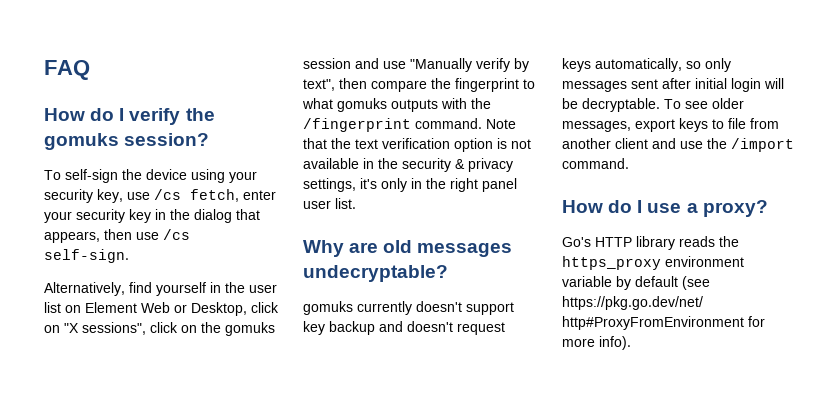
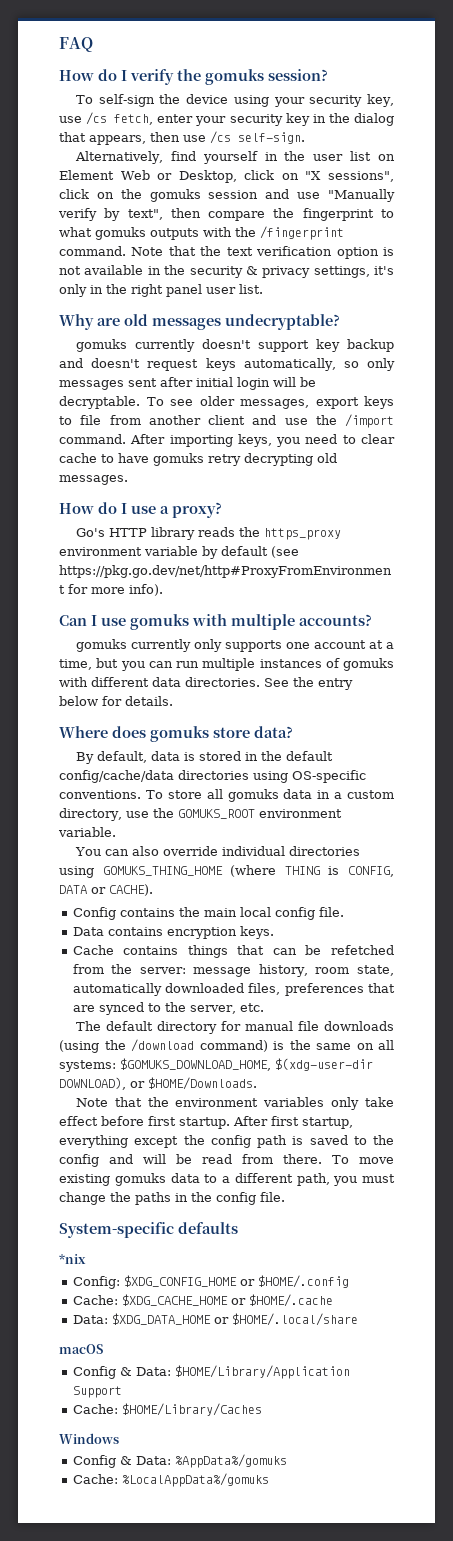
+ After importing keys, you need to clear cache to have gomuks retry decrypting old messages.
+ Can I use gomuks with multiple accounts?
+ gomuks currently only supports one account at a time, but you can run multiple instances of gomuks with different data directories. See the entry below for details.
+ Where does gomuks store data?
+ By default, data is stored in the default config/cache/data directories using OS-specific conventions. To store all gomuks data in a custom directory, use the GOMUKS_ROOT environment variable.
+ You can also override individual directories using GOMUKS_THING_HOME (where THING is CONFIG, DATA or CACHE).
+ Config contains the main local config file.
+ Data contains encryption keys.
+ Cache contains things that can be refetched from the server: message history, room state, automatically downloaded files, preferences that are synced to the server, etc.
+ The default directory for manual file downloads (using the /download command) is the same on all systems: $GOMUKS_DOWNLOAD_HOME, $(xdg-user-dir DOWNLOAD), or $HOME/Downloads.
+ Note that the environment variables only take effect before first startup. After first startup, everything except the config path is saved to the config and will be read from there. To move existing gomuks data to a different path, you must change the paths in the config file.
+ System-specific defaults
+ *nix
+ Config: $XDG_CONFIG_HOME or $HOME/.config
+ Cache: $XDG_CACHE_HOME or $HOME/.cache
+ Data: $XDG_DATA_HOME or $HOME/.local/share
+ macOS
+ Config & Data: $HOME/Library/Application Support
+ Cache: $HOME/Library/Caches
+ Windows
+ Config & Data: %AppData%/gomuks
+ Cache: %LocalAppData%/gomuks

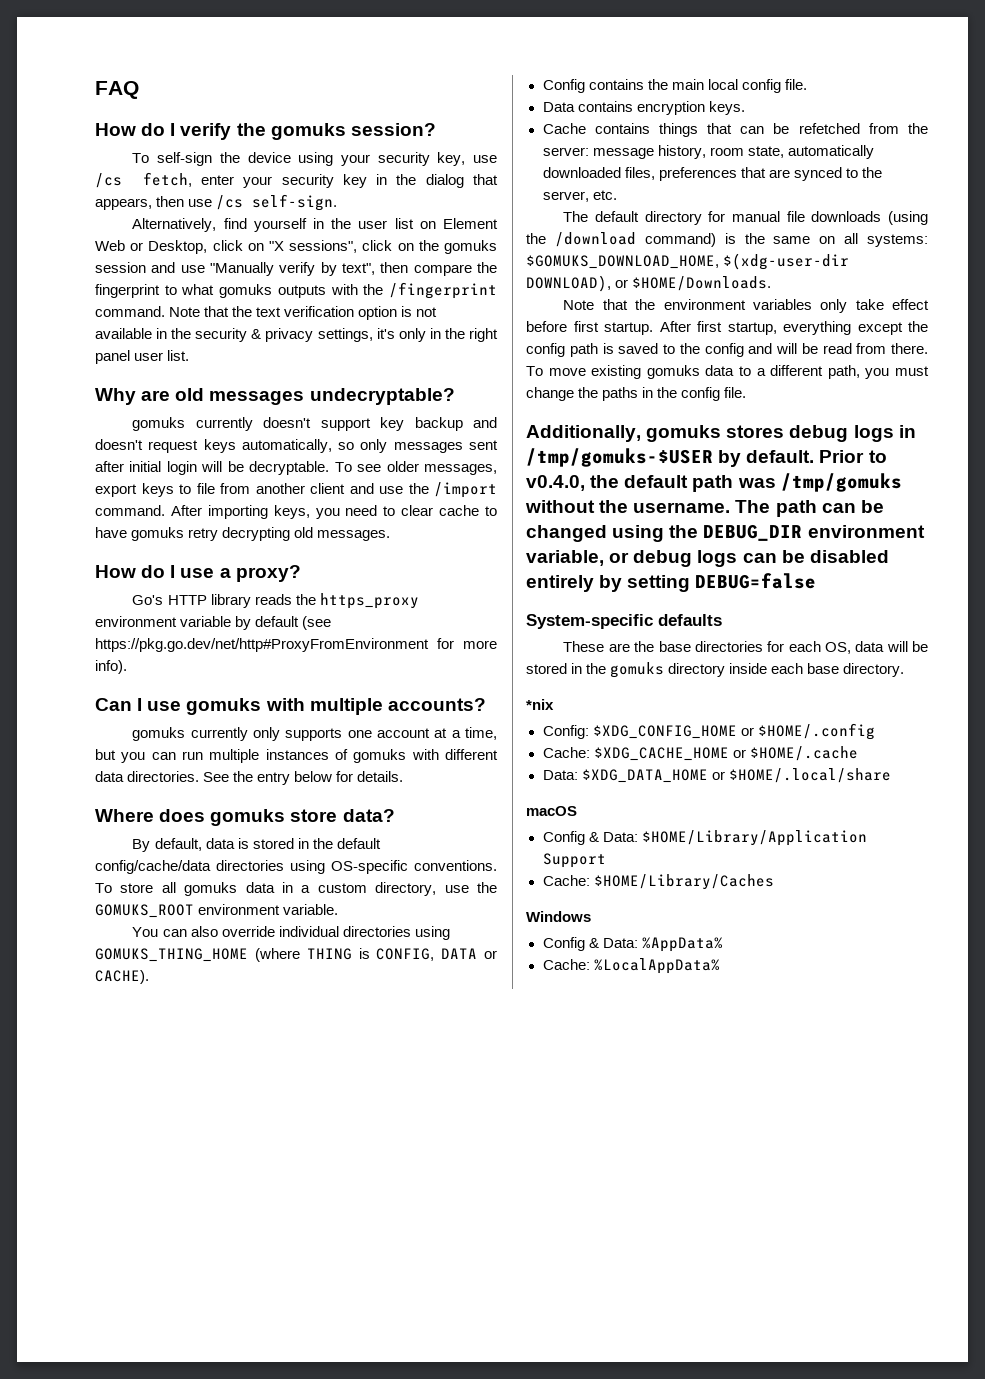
+ Additionally, gomuks stores debug logs in /tmp/gomuks-$USER by default. Prior to v0.4.0, the default path was /tmp/gomuks without the username. The path can be changed using the DEBUG_DIR environment variable, or debug logs can be disabled entirely by setting DEBUG=false
  System-specific defaults
+ These are the base directories for each OS, data will be stored in the gomuks directory inside each base directory.
- Config & Data: %AppData%/gomuks
- Cache: %LocalAppData%/gomuks
+ Config & Data: %AppData%
+ Cache: %LocalAppData%

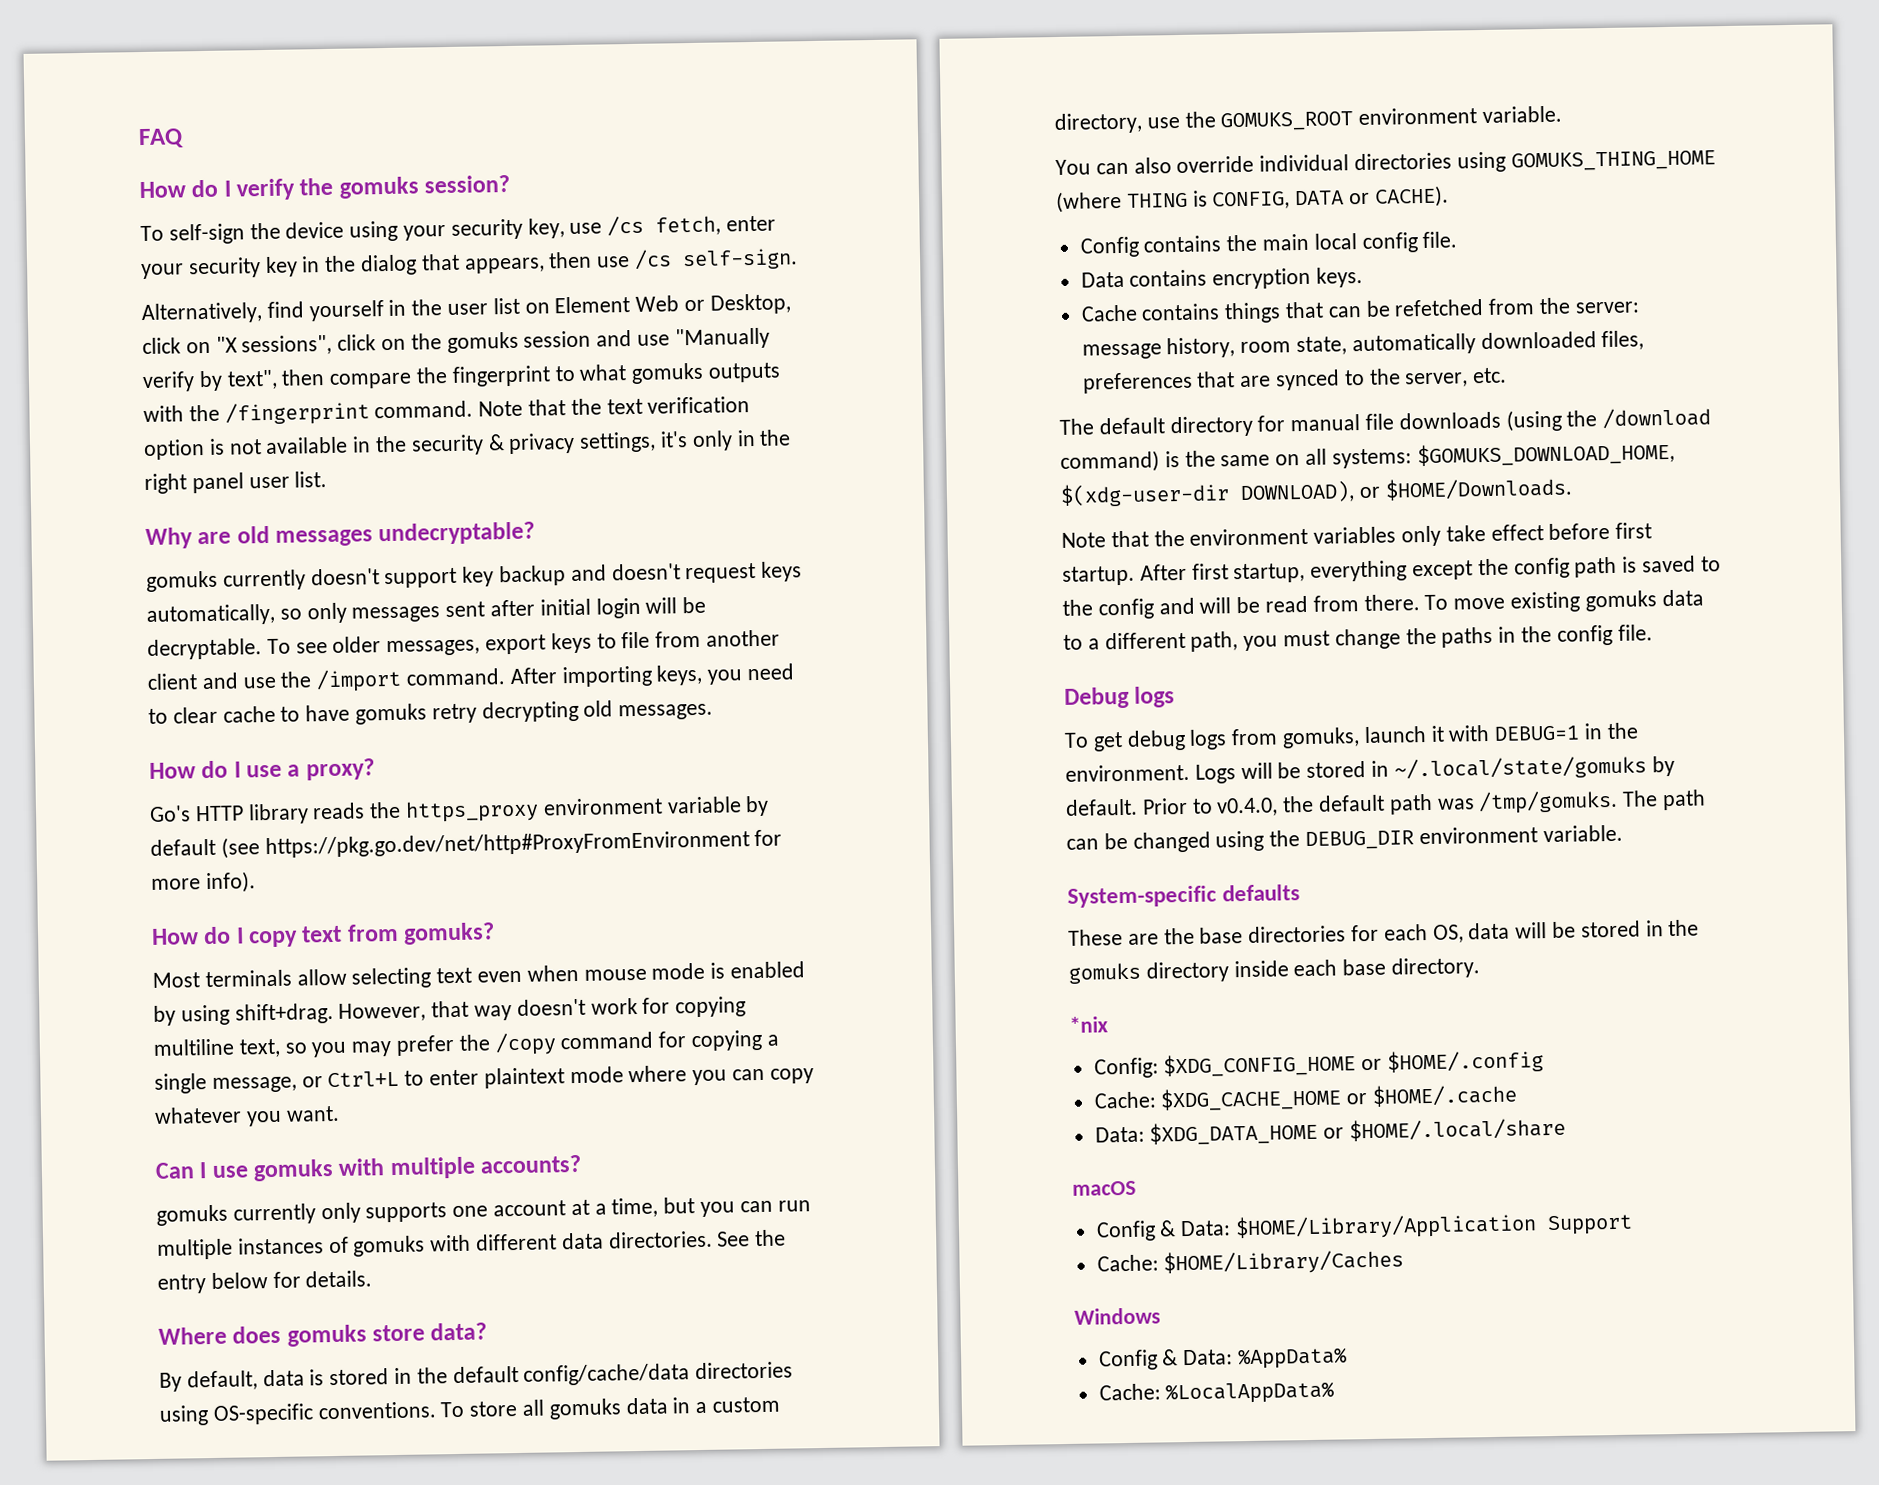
+ How do I copy text from gomuks?
+ Most terminals allow selecting text even when mouse mode is enabled by using shift+drag. However, that way doesn't work for copying multiline text, so you may prefer the /copy command for copying a single message, or Ctrl+L to enter plaintext mode where you can copy whatever you want.
- Additionally, gomuks stores debug logs in /tmp/gomuks-$USER by default.
+ Debug logs
+ To get debug logs from gomuks, launch it with DEBUG=1 in the environment. Logs will be stored in ~/.local/state/gomuks by default.
- Prior to v0.4.0, the default path was /tmp/gomuks without the username.
+ Prior to v0.4.0, the default path was /tmp/gomuks.
- The path can be changed using the DEBUG_DIR environment variable, or debug logs can be disabled entirely by setting DEBUG=false
+ The path can be changed using the DEBUG_DIR environment variable.

